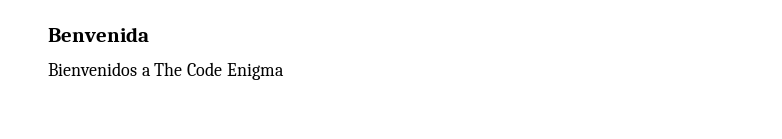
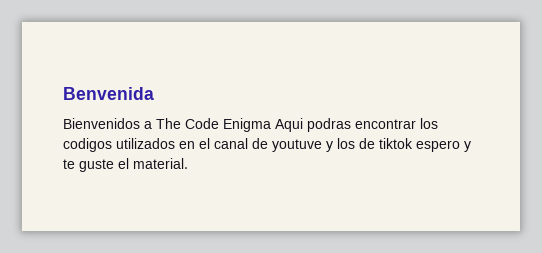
- Bienvenidos a The Code Enigma
+ Bienvenidos a The Code Enigma Aqui podras encontrar los codigos utilizados en el canal de youtuve y los de tiktok espero y te guste el material.

